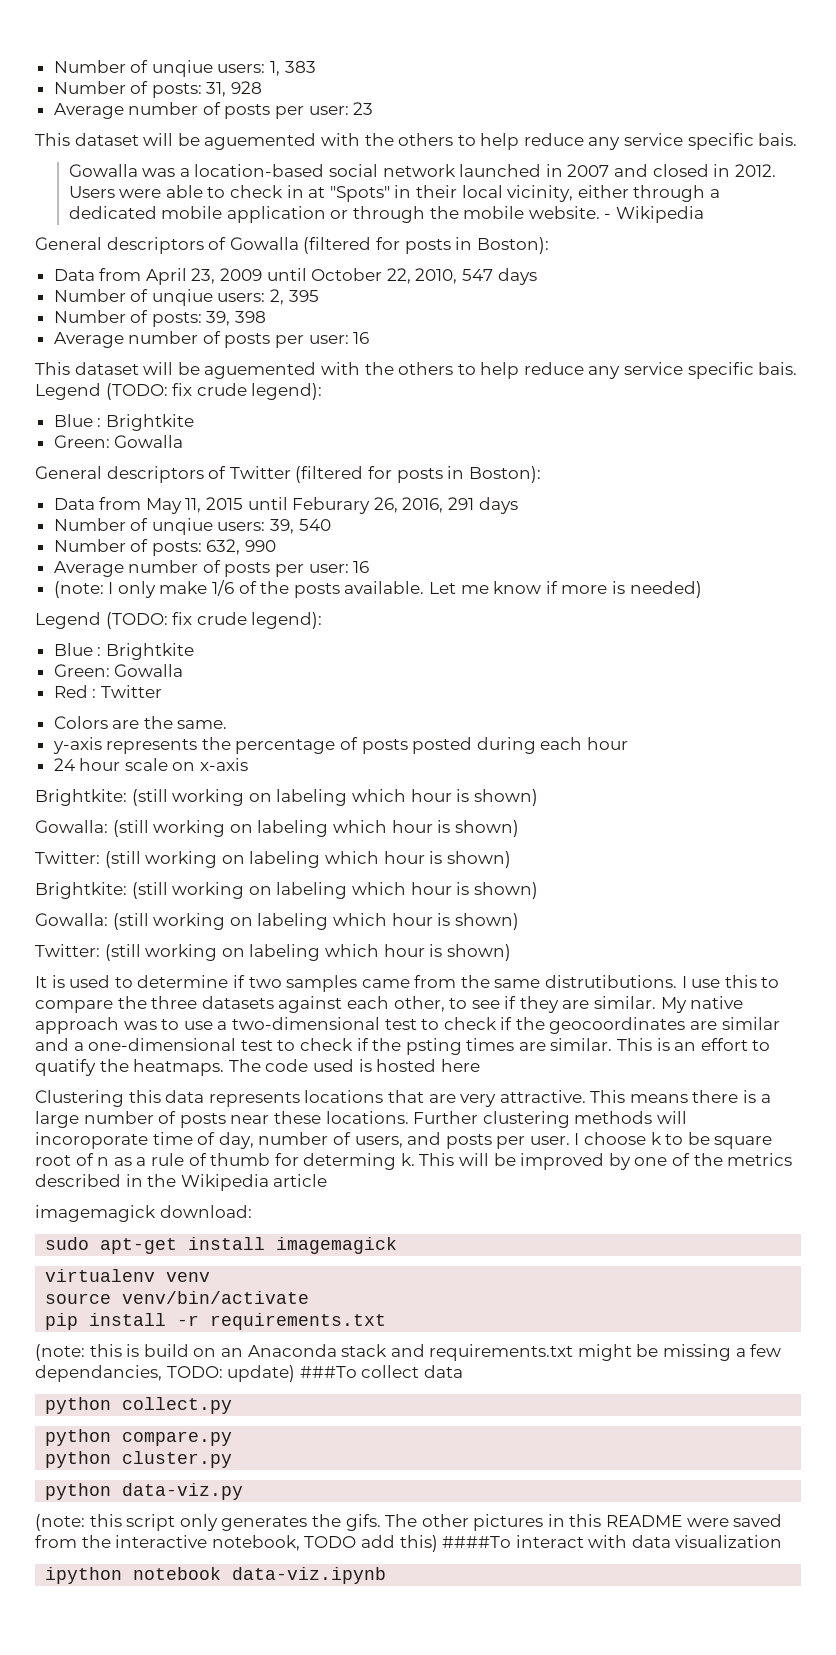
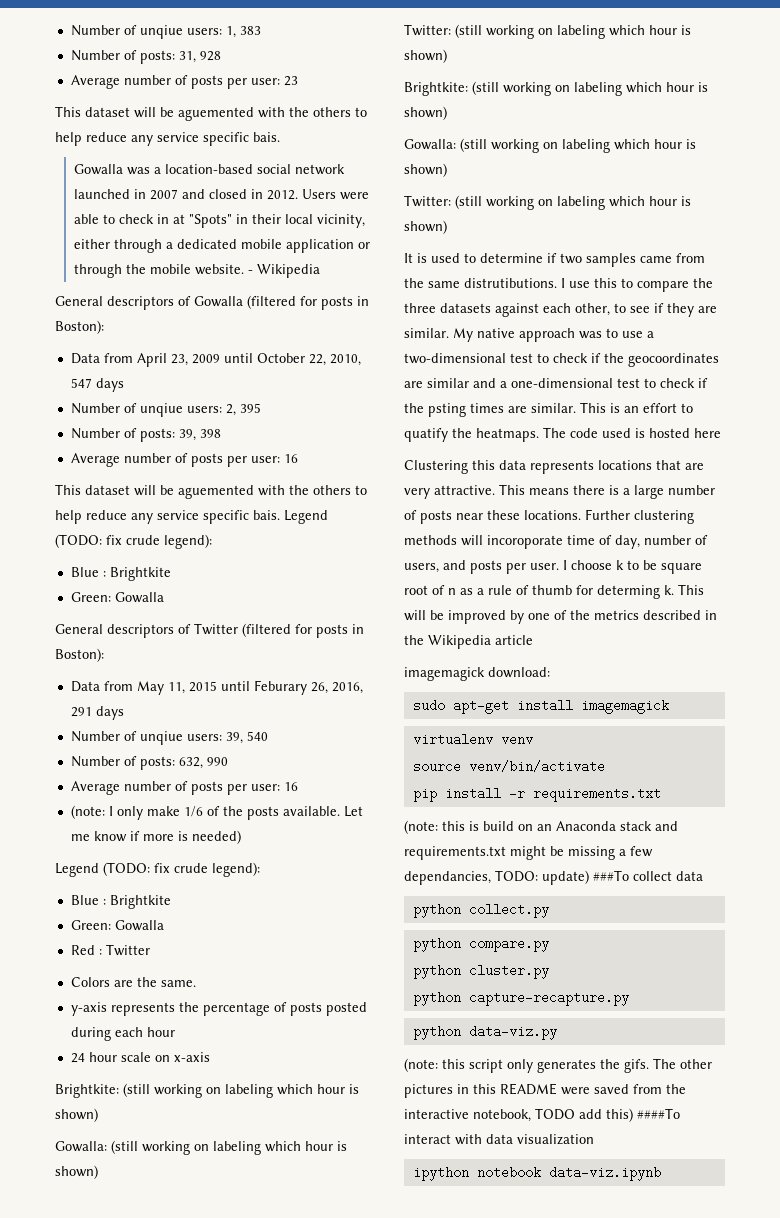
+ python capture-recapture.py

